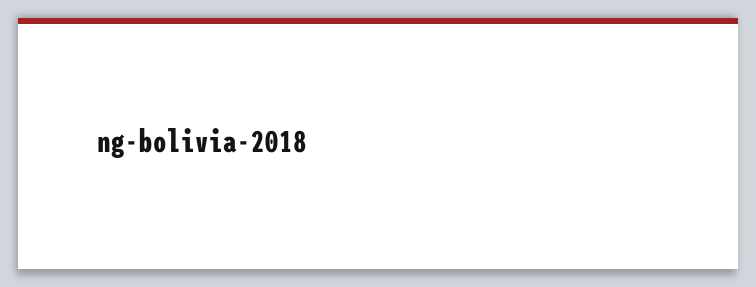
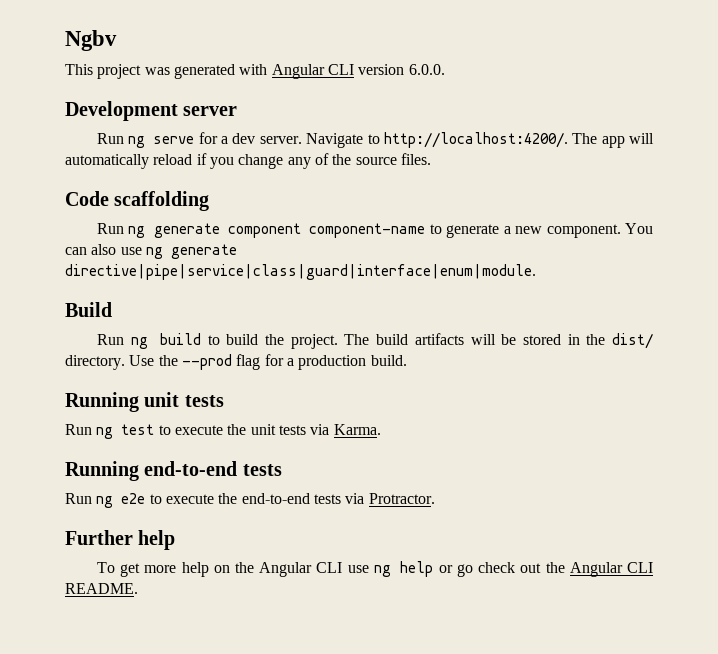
- ng-bolivia-2018
+ Ngbv
+ This project was generated with Angular CLI version 6.0.0.
+ Development server
+ Run ng serve for a dev server. Navigate to http://localhost:4200/. The app will automatically reload if you change any of the source files.
+ Code scaffolding
+ Run ng generate component component-name to generate a new component. You can also use ng generate directive|pipe|service|class|guard|interface|enum|module.
+ Build
+ Run ng build to build the project. The build artifacts will be stored in the dist/ directory. Use the --prod flag for a production build.
+ Running unit tests
+ Run ng test to execute the unit tests via Karma.
+ Running end-to-end tests
+ Run ng e2e to execute the end-to-end tests via Protractor.
+ Further help
+ To get more help on the Angular CLI use ng help or go check out the Angular CLI README.

